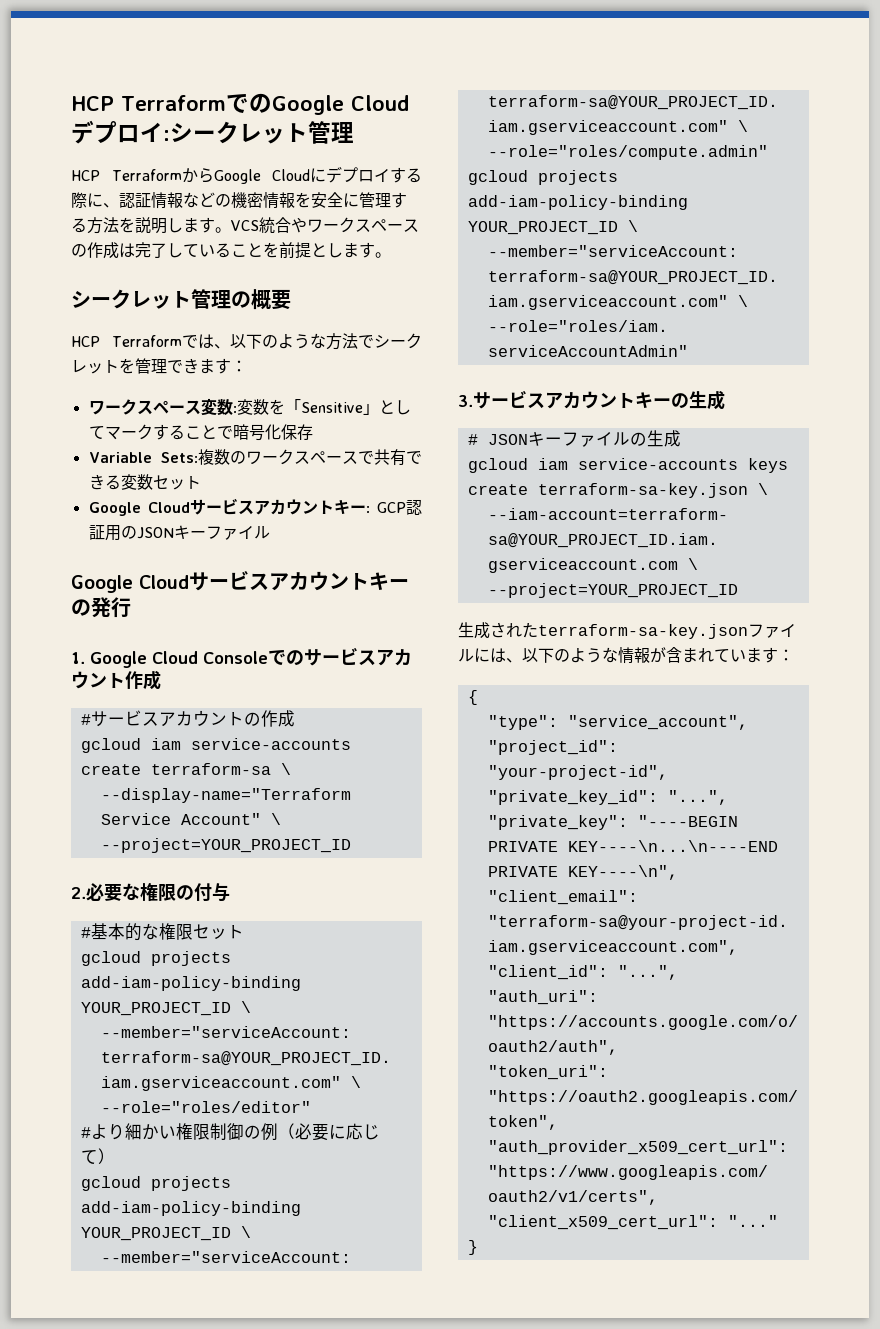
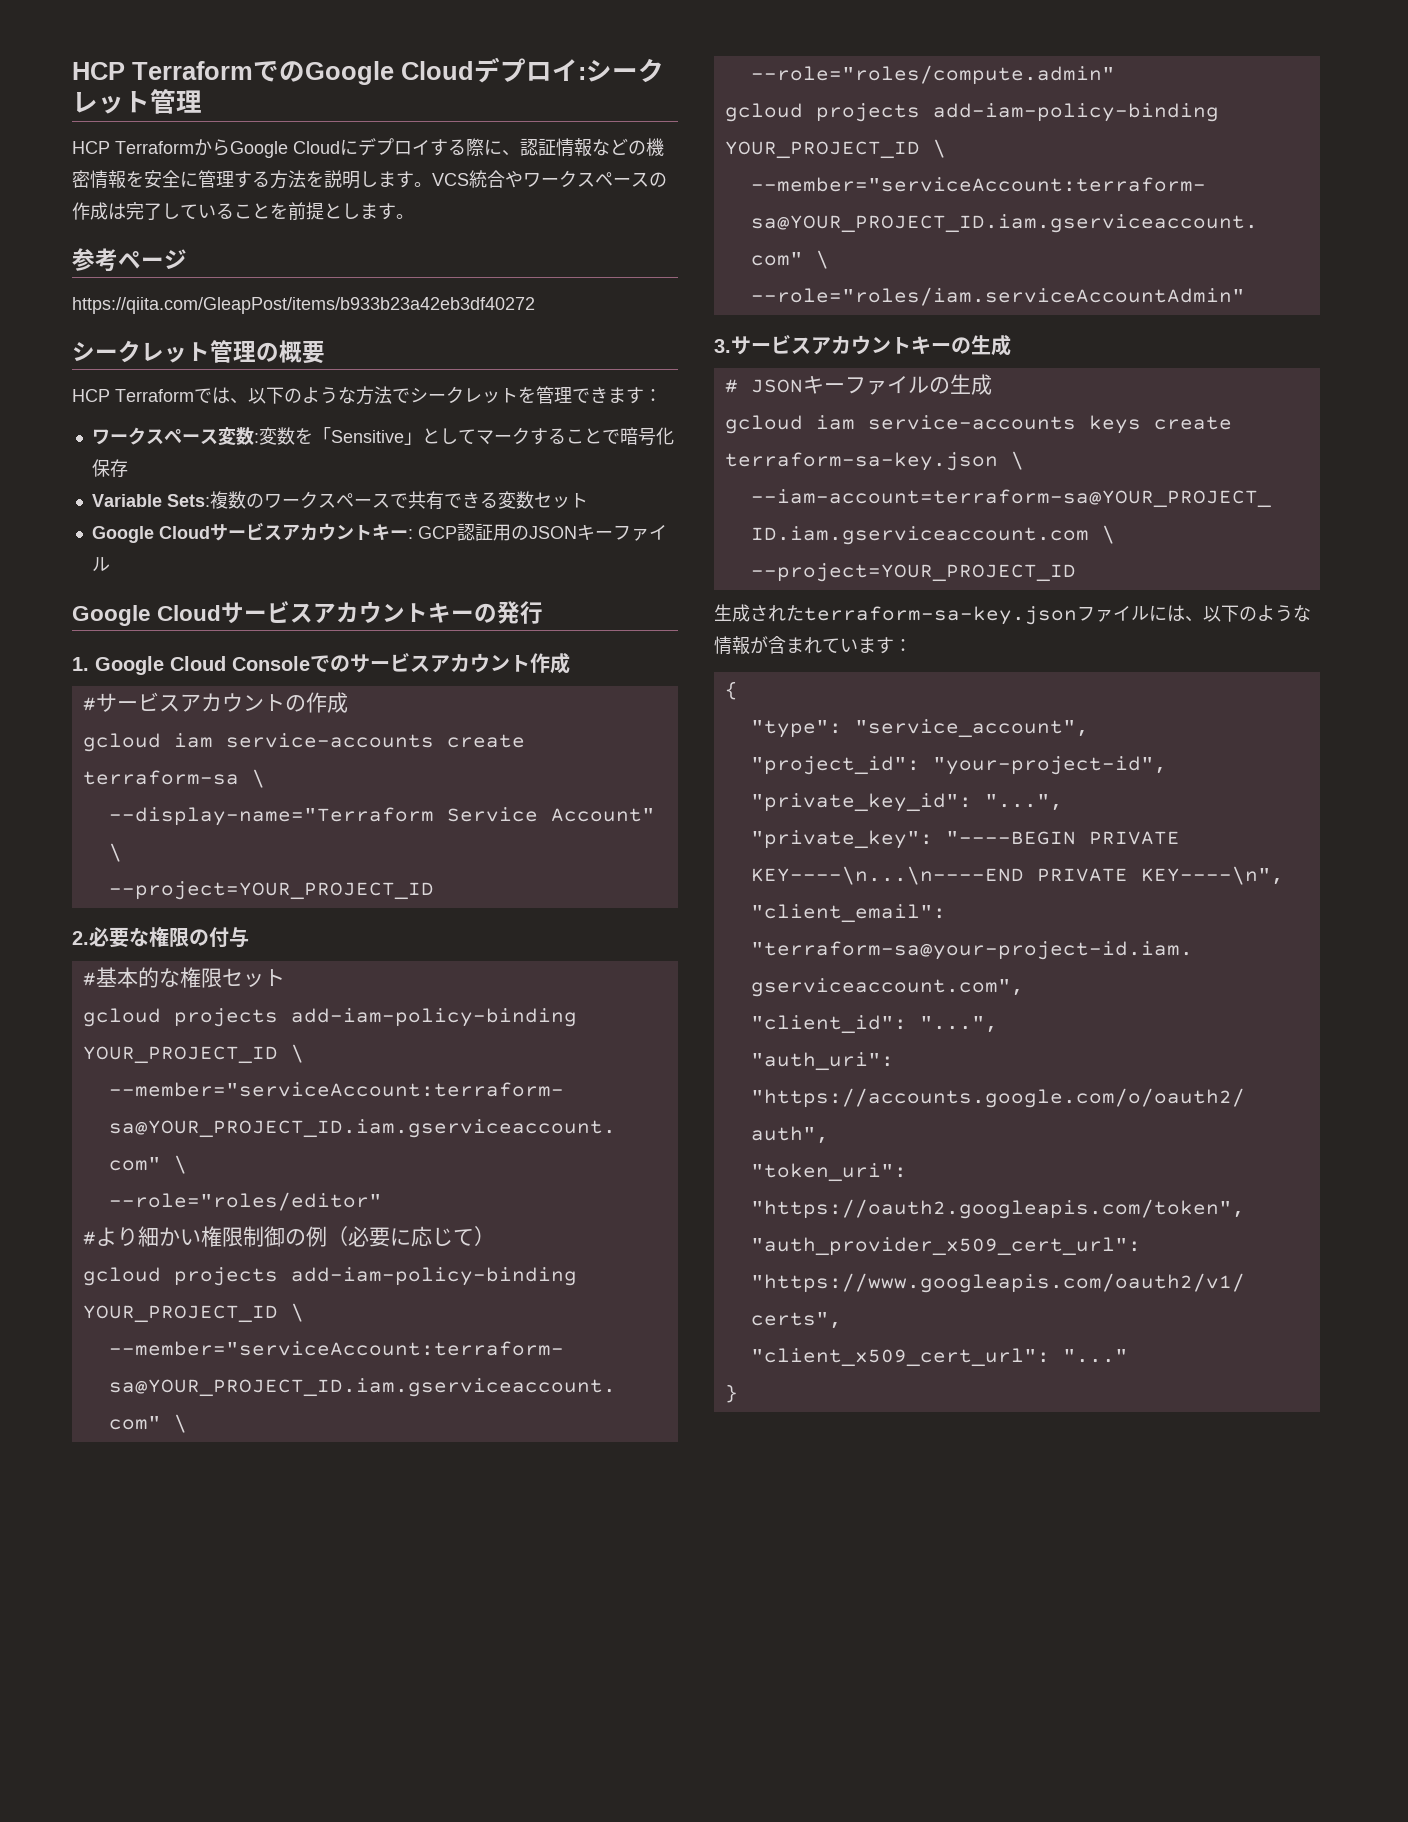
+ 参考ページ
+ https://qiita.com/GleapPost/items/b933b23a42eb3df40272

